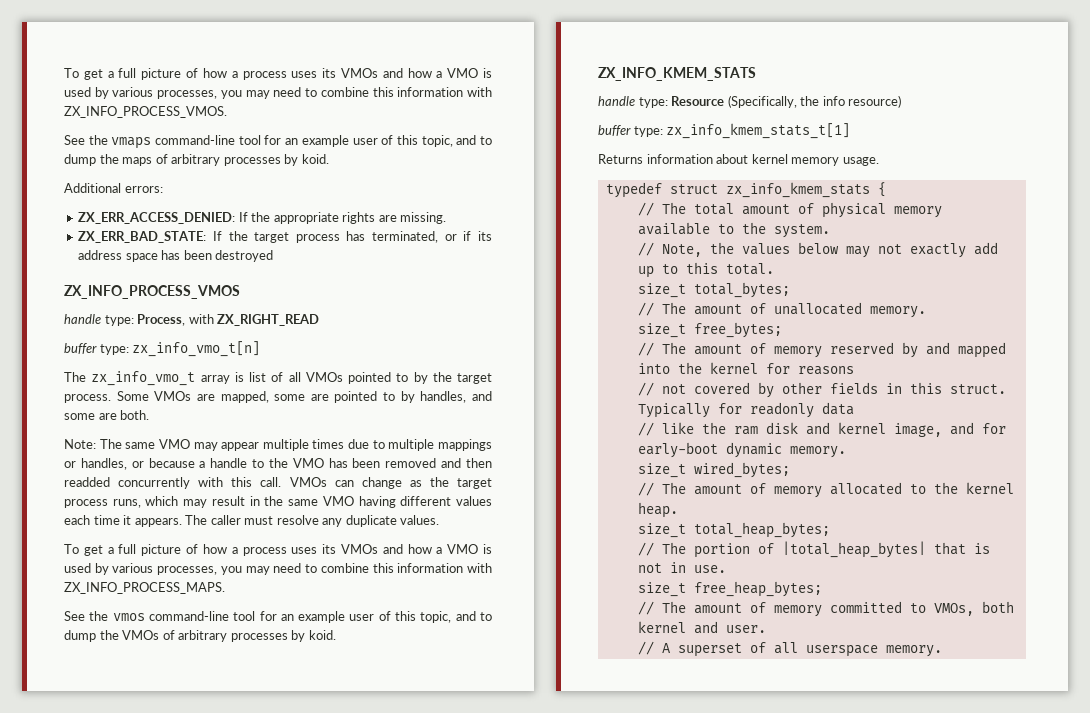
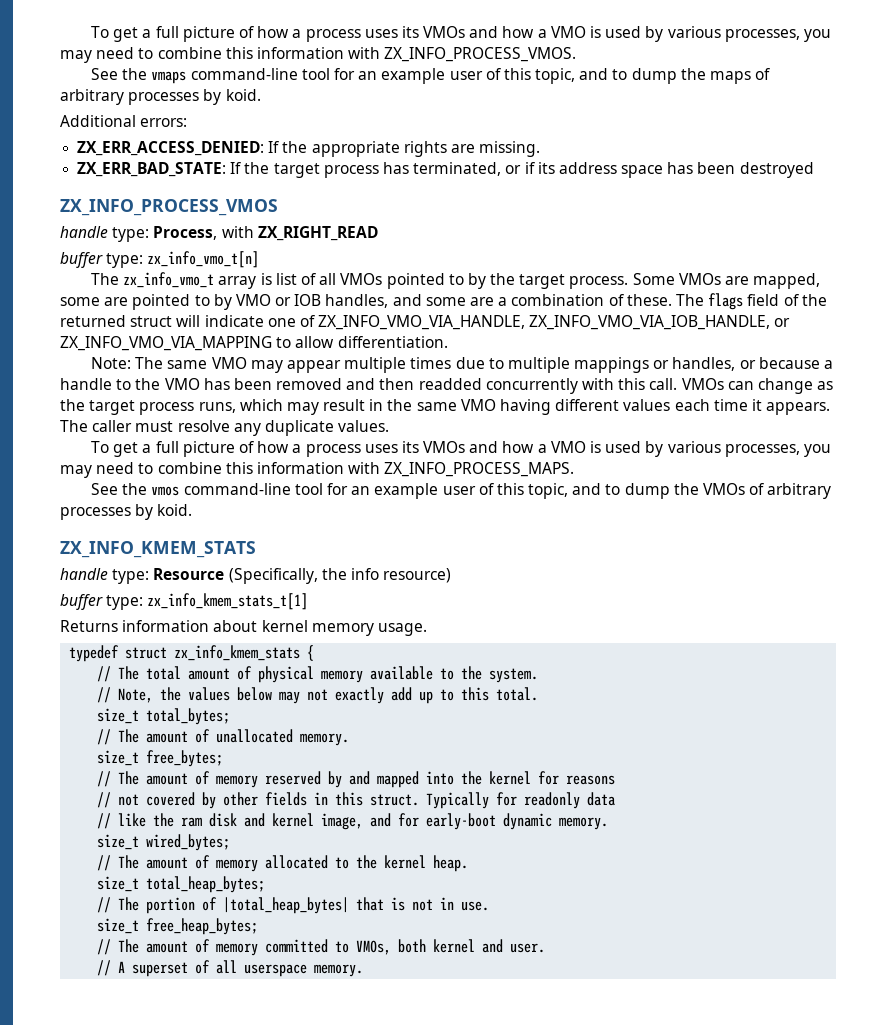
- Some VMOs are mapped, some are pointed to by handles, and some are both.
+ Some VMOs are mapped, some are pointed to by VMO or IOB handles, and some are a combination of these. The flags field of the returned struct will indicate one of ZX_INFO_VMO_VIA_HANDLE, ZX_INFO_VMO_VIA_IOB_HANDLE, or ZX_INFO_VMO_VIA_MAPPING to allow differentiation.

